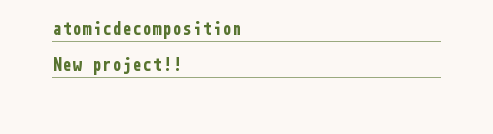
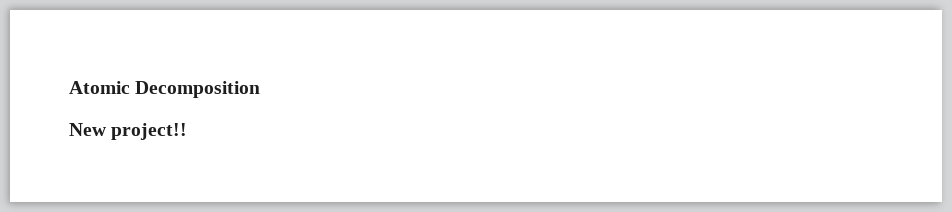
- atomicdecomposition
+ Atomic Decomposition

